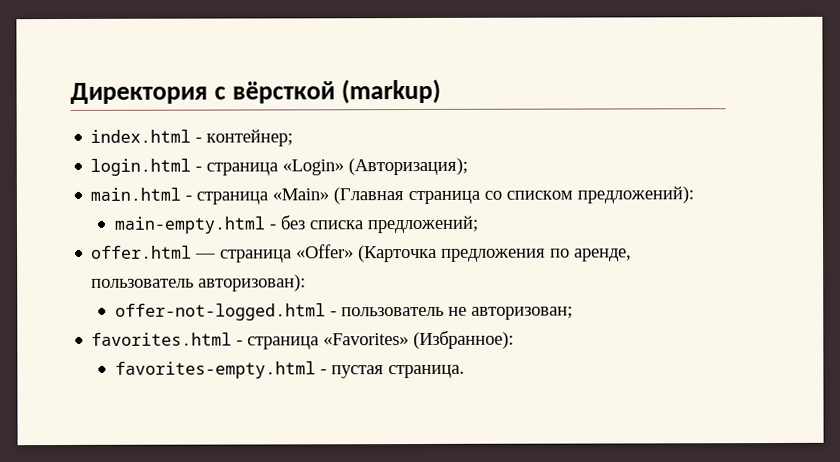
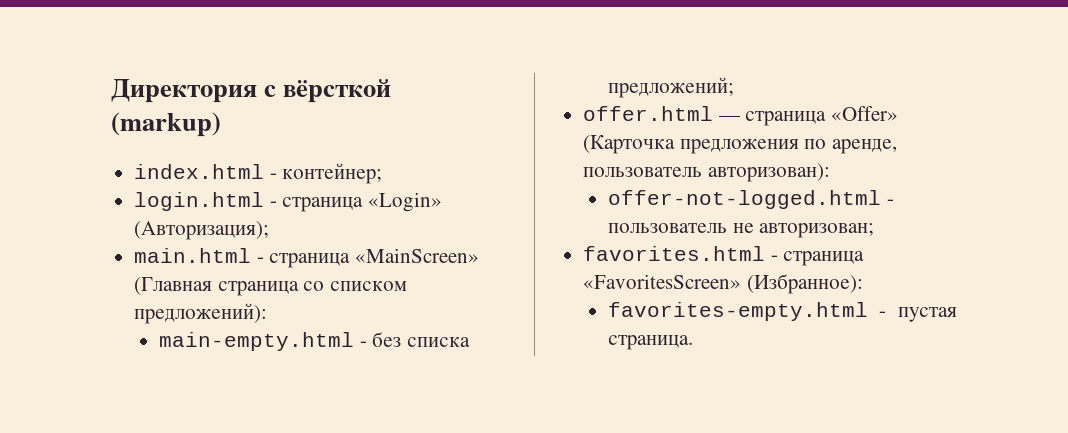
- main.html - страница «Main» (Главная страница со списком предложений):
+ main.html - страница «MainScreen» (Главная страница со списком предложений):
- favorites.html - страница «Favorites» (Избранное):
+ favorites.html - страница «FavoritesScreen» (Избранное):

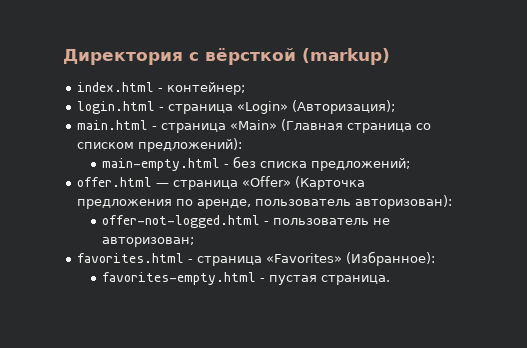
- main.html - страница «MainScreen» (Главная страница со списком предложений):
+ main.html - страница «Main» (Главная страница со списком предложений):
- favorites.html - страница «FavoritesScreen» (Избранное):
+ favorites.html - страница «Favorites» (Избранное):

